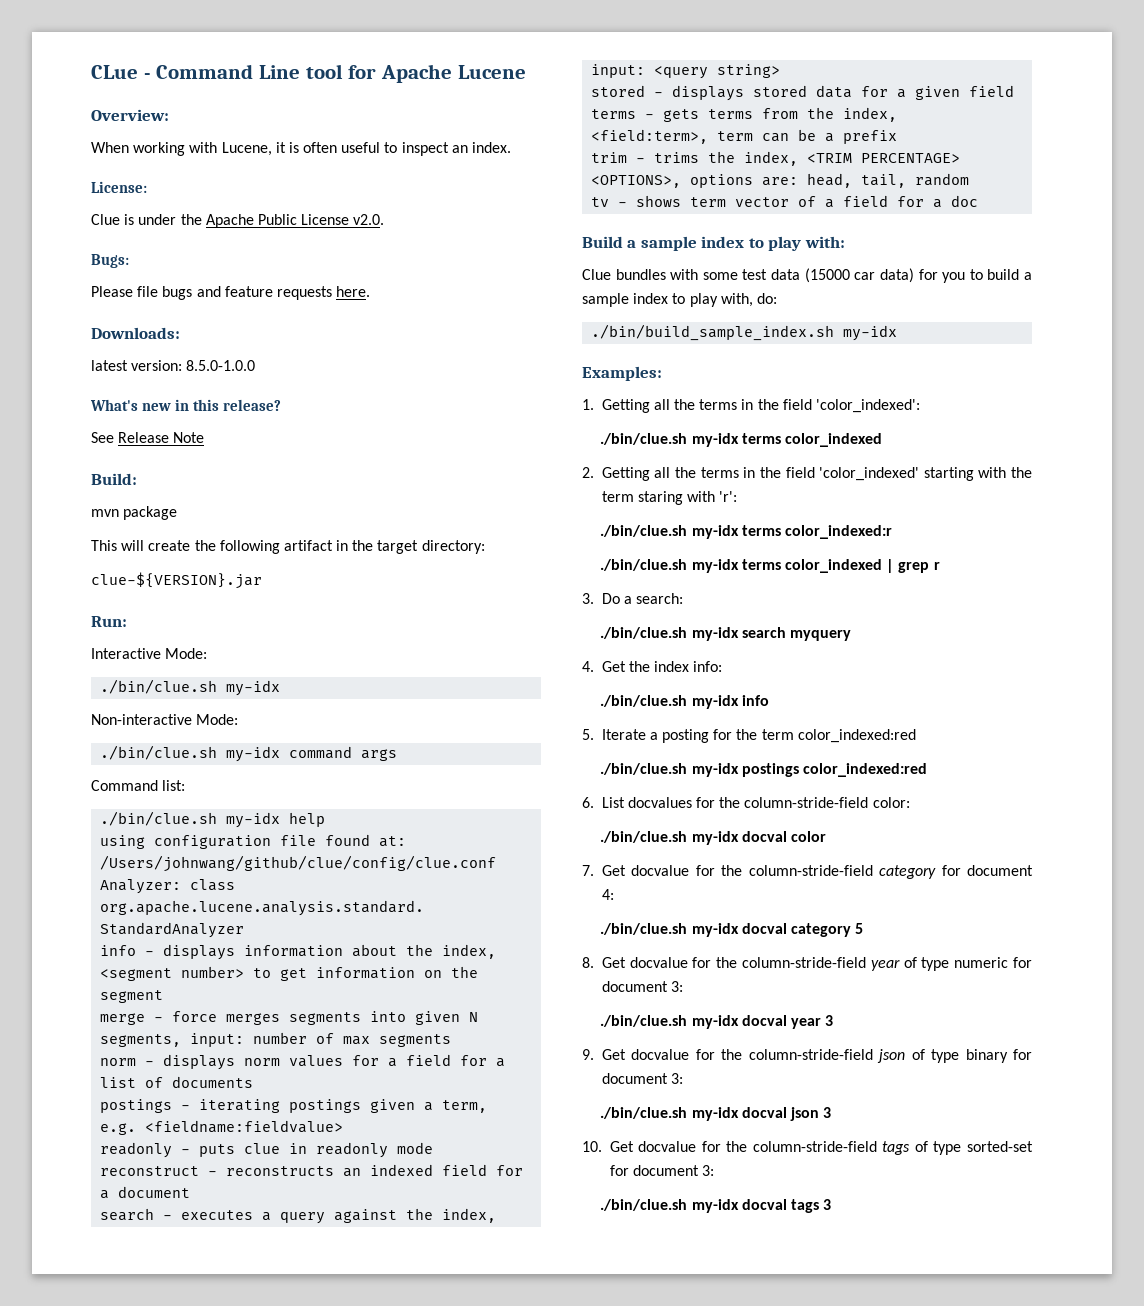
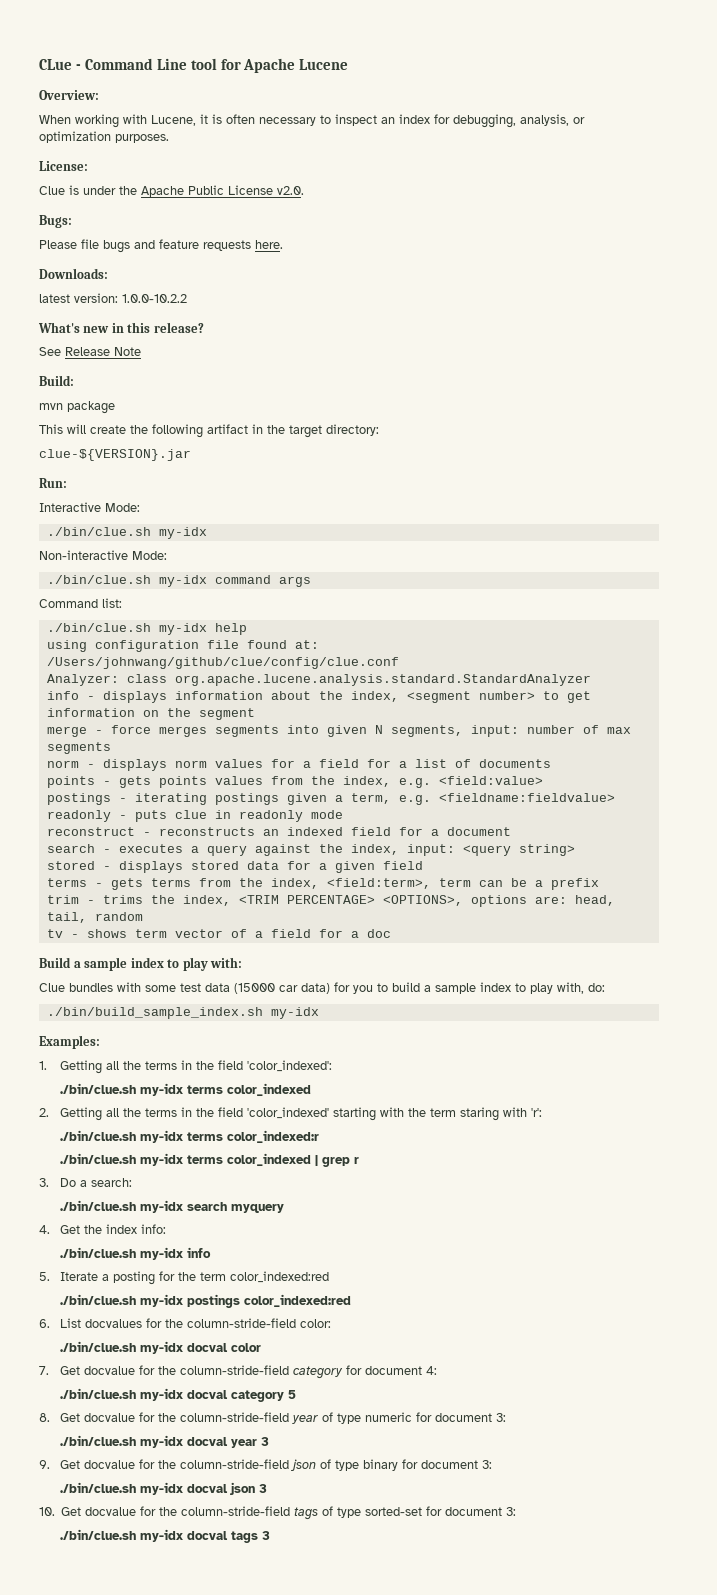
- When working with Lucene, it is often useful to inspect an index.
+ When working with Lucene, it is often necessary to inspect an index for debugging, analysis, or optimization purposes.
- latest version: 8.5.0-1.0.0
+ latest version: 1.0.0-10.2.2
+ points - gets points values from the index, e.g. <field:value>

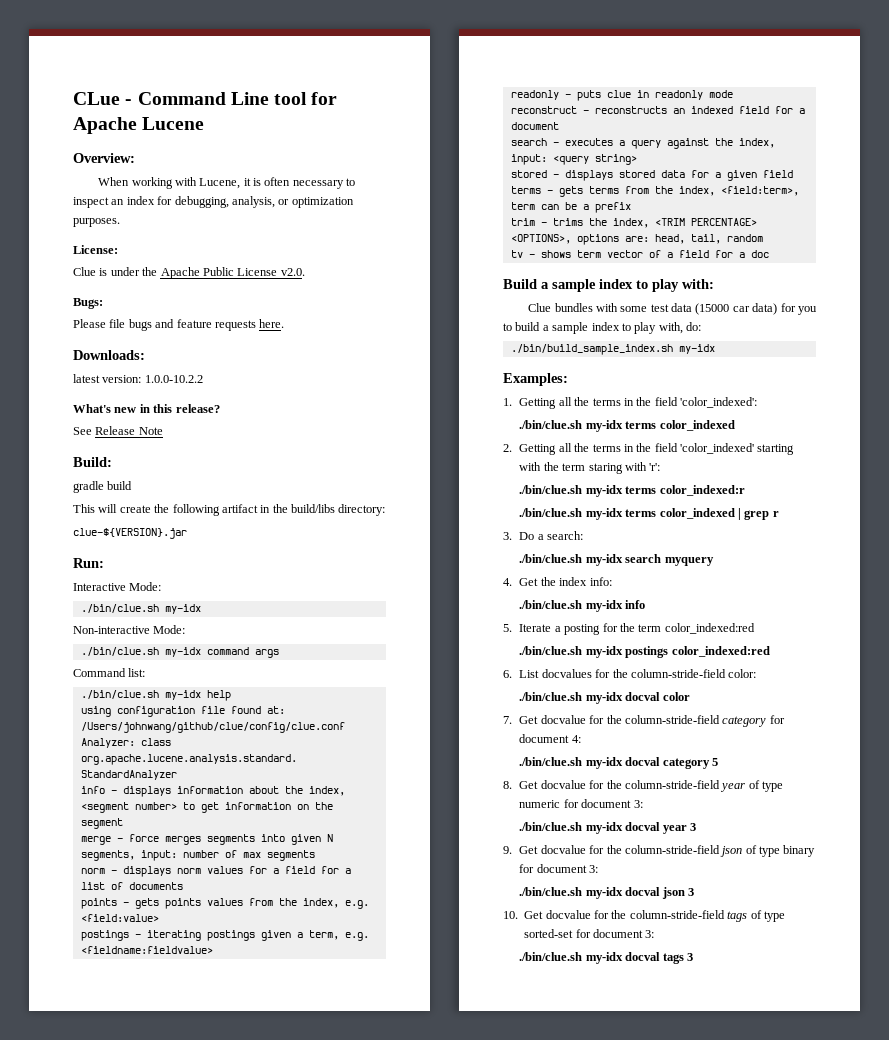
- mvn package
+ gradle build
- This will create the following artifact in the target directory:
+ This will create the following artifact in the build/libs directory:

